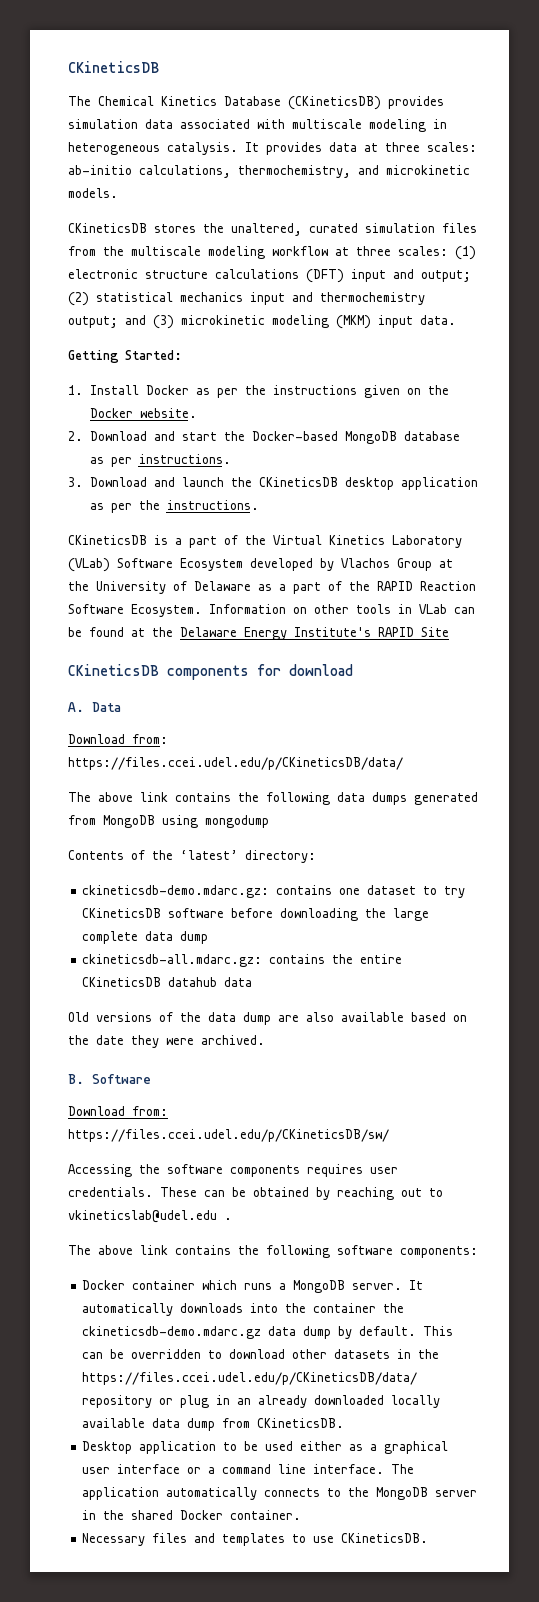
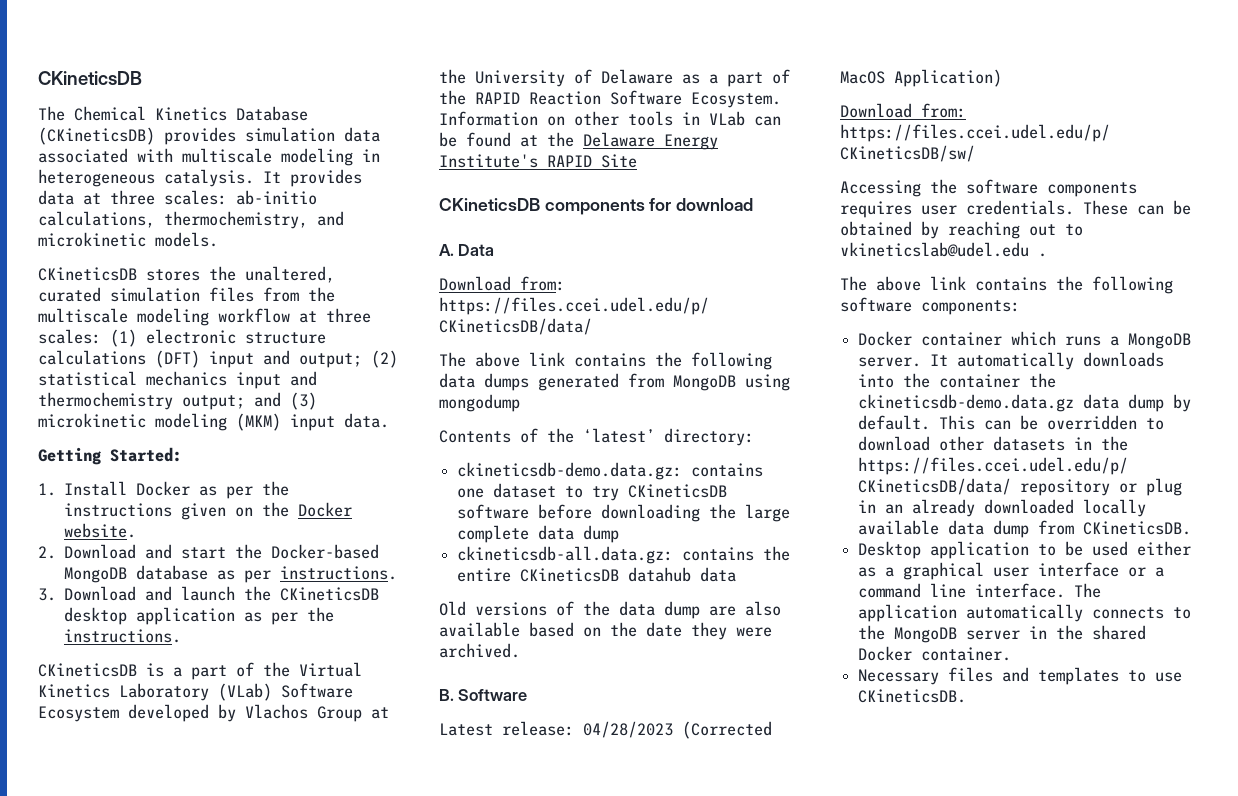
- ckineticsdb-demo.mdarc.gz: contains one dataset to try CKineticsDB software before downloading the large complete data dump
+ ckineticsdb-demo.data.gz: contains one dataset to try CKineticsDB software before downloading the large complete data dump
- ckineticsdb-all.mdarc.gz: contains the entire CKineticsDB datahub data
+ ckineticsdb-all.data.gz: contains the entire CKineticsDB datahub data
+ Latest release: 04/28/2023 (Corrected MacOS Application)
- It automatically downloads into the container the ckineticsdb-demo.mdarc.gz data dump by default.
+ It automatically downloads into the container the ckineticsdb-demo.data.gz data dump by default.

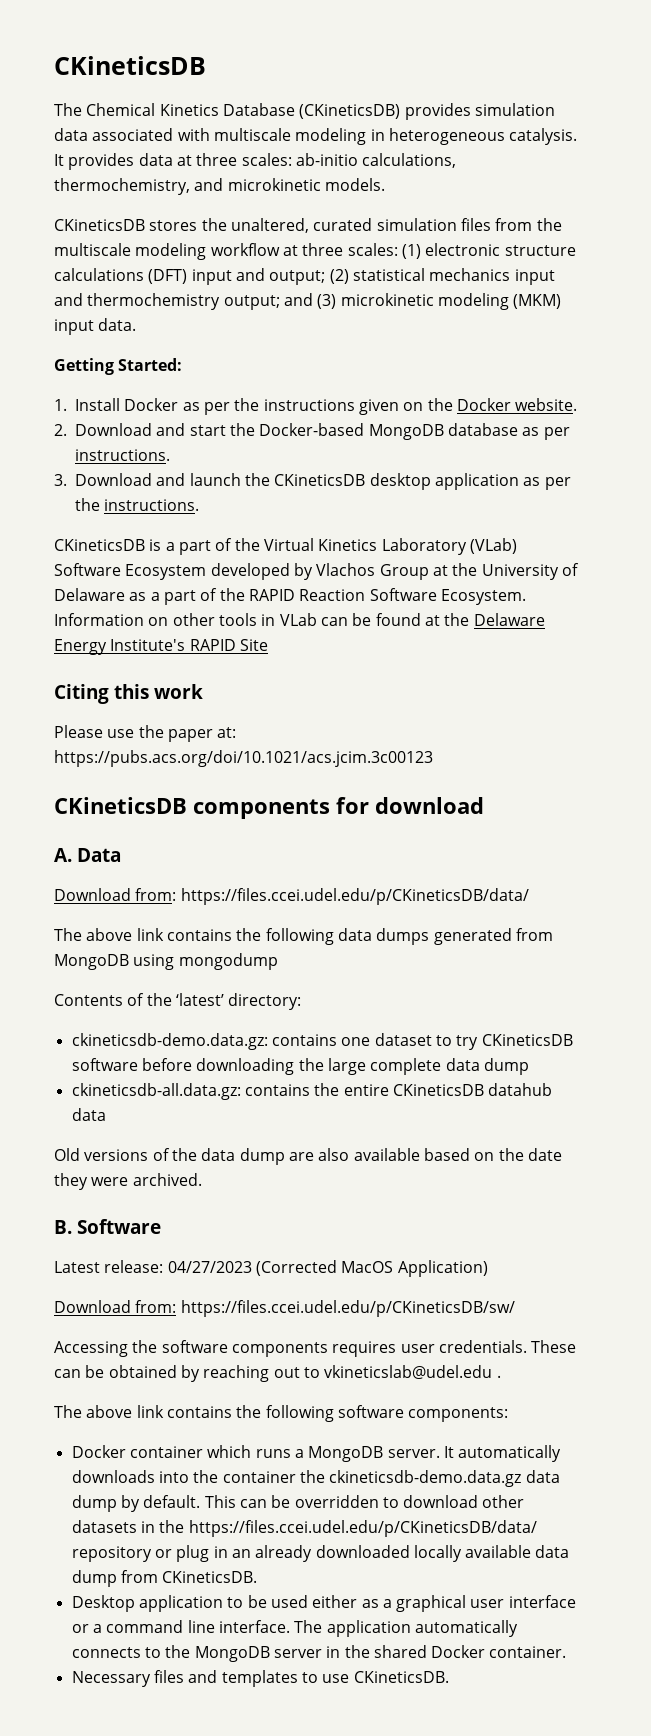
+ Citing this work
+ Please use the paper at: https://pubs.acs.org/doi/10.1021/acs.jcim.3c00123
- Latest release: 04/28/2023 (Corrected MacOS Application)
+ Latest release: 04/27/2023 (Corrected MacOS Application)

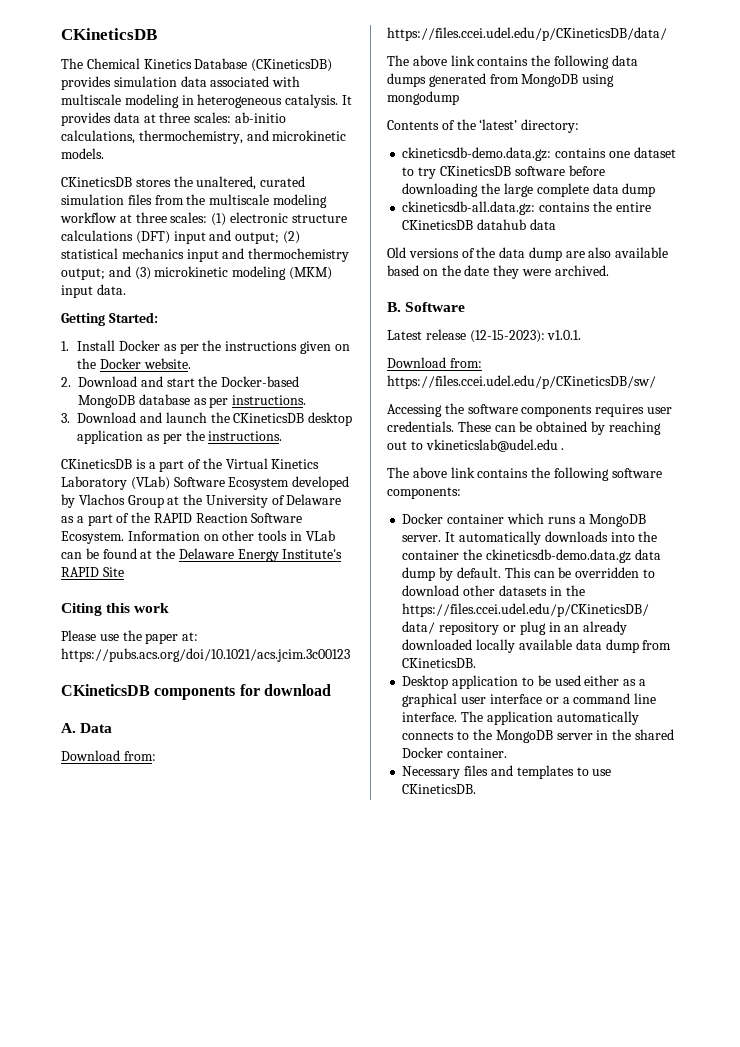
- Latest release: 04/27/2023 (Corrected MacOS Application)
+ Latest release (12-15-2023): v1.0.1.

